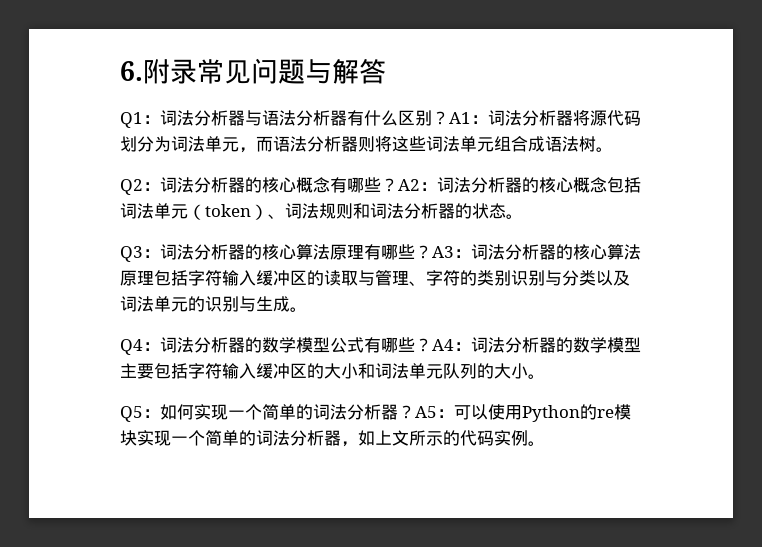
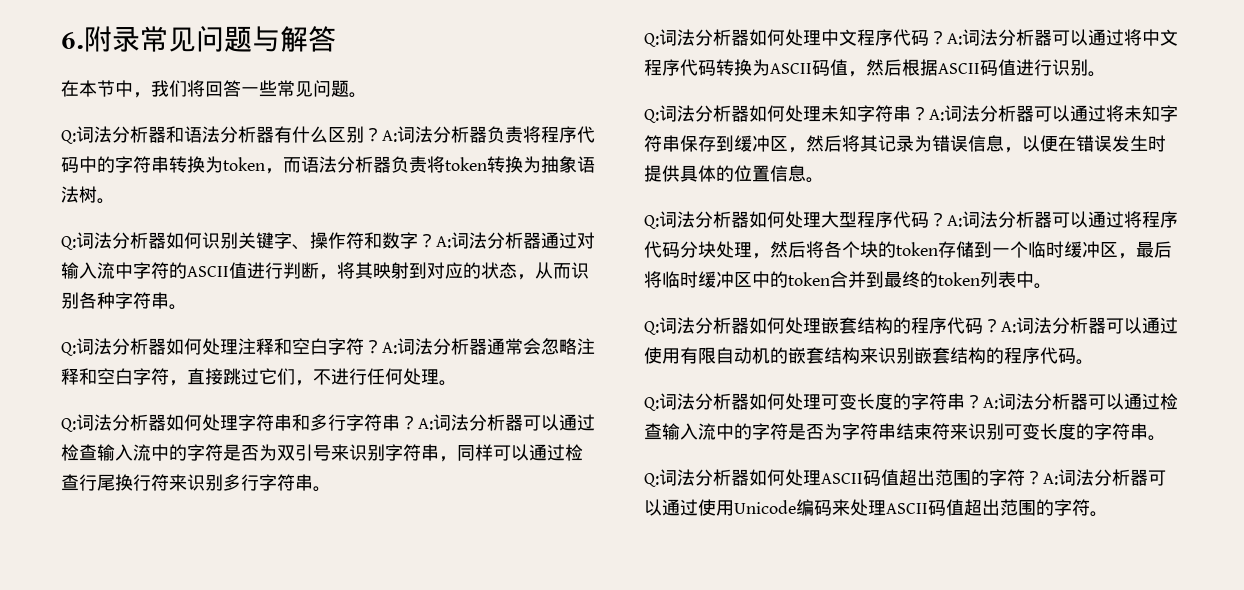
- Q1：词法分析器与语法分析器有什么区别？
+ 在本节中，我们将回答一些常见问题。
+ Q:词法分析器和语法分析器有什么区别？
- A1：词法分析器将源代码划分为词法单元，而语法分析器则将这些词法单元组合成语法树。
+ A:词法分析器负责将程序代码中的字符串转换为token，而语法分析器负责将token转换为抽象语法树。
- Q2：词法分析器的核心概念有哪些？A2：词法分析器的核心概念包括词法单元（token）、词法规则和词法分析器的状态。
- Q3：词法分析器的核心算法原理有哪些？A3：词法分析器的核心算法原理包括字符输入缓冲区的读取与管理、字符的类别识别与分类以及词法单元的识别与生成。
- Q4：词法分析器的数学模型公式有哪些？A4：词法分析器的数学模型主要包括字符输入缓冲区的大小和词法单元队列的大小。
- Q5：如何实现一个简单的词法分析器？A5：可以使用Python的re模块实现一个简单的词法分析器，如上文所示的代码实例。
+ Q:词法分析器如何识别关键字、操作符和数字？A:词法分析器通过对输入流中字符的ASCII值进行判断，将其映射到对应的状态，从而识别各种字符串。
+ Q:词法分析器如何处理注释和空白字符？A:词法分析器通常会忽略注释和空白字符，直接跳过它们，不进行任何处理。
+ Q:词法分析器如何处理字符串和多行字符串？A:词法分析器可以通过检查输入流中的字符是否为双引号来识别字符串，同样可以通过检查行尾换行符来识别多行字符串。
+ Q:词法分析器如何处理中文程序代码？A:词法分析器可以通过将中文程序代码转换为ASCII码值，然后根据ASCII码值进行识别。
+ Q:词法分析器如何处理未知字符串？A:词法分析器可以通过将未知字符串保存到缓冲区，然后将其记录为错误信息，以便在错误发生时提供具体的位置信息。
+ Q:词法分析器如何处理大型程序代码？A:词法分析器可以通过将程序代码分块处理，然后将各个块的token存储到一个临时缓冲区，最后将临时缓冲区中的token合并到最终的token列表中。
+ Q:词法分析器如何处理嵌套结构的程序代码？A:词法分析器可以通过使用有限自动机的嵌套结构来识别嵌套结构的程序代码。
+ Q:词法分析器如何处理可变长度的字符串？A:词法分析器可以通过检查输入流中的字符是否为字符串结束符来识别可变长度的字符串。
+ Q:词法分析器如何处理ASCII码值超出范围的字符？A:词法分析器可以通过使用Unicode编码来处理ASCII码值超出范围的字符。

